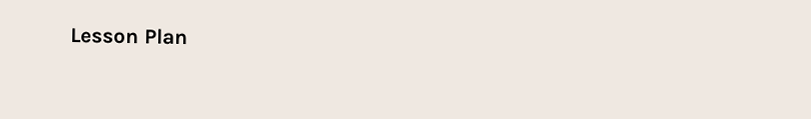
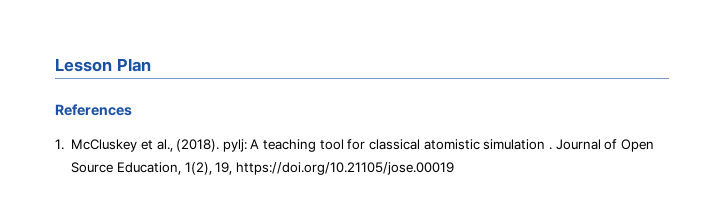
+ References
+ 1. McCluskey et al., (2018). pylj: A teaching tool for classical atomistic simulation . Journal of Open Source Education, 1(2), 19, https://doi.org/10.21105/jose.00019

